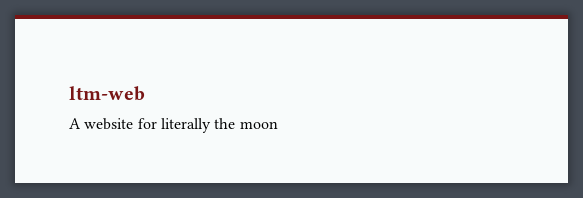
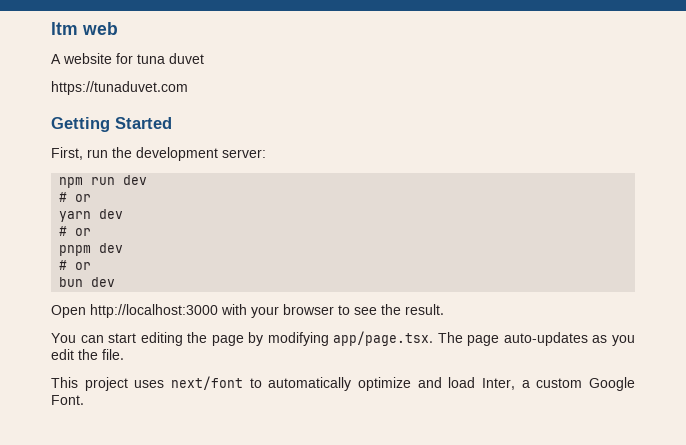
- ltm-web
+ ltm web
- A website for literally the moon
+ A website for tuna duvet
+ https://tunaduvet.com
+ Getting Started
+ First, run the development server:
+ npm run dev
+ # or
+ yarn dev
+ # or
+ pnpm dev
+ # or
+ bun dev
+ Open http://localhost:3000 with your browser to see the result.
+ You can start editing the page by modifying app/page.tsx. The page auto-updates as you edit the file.
+ This project uses next/font to automatically optimize and load Inter, a custom Google Font.

